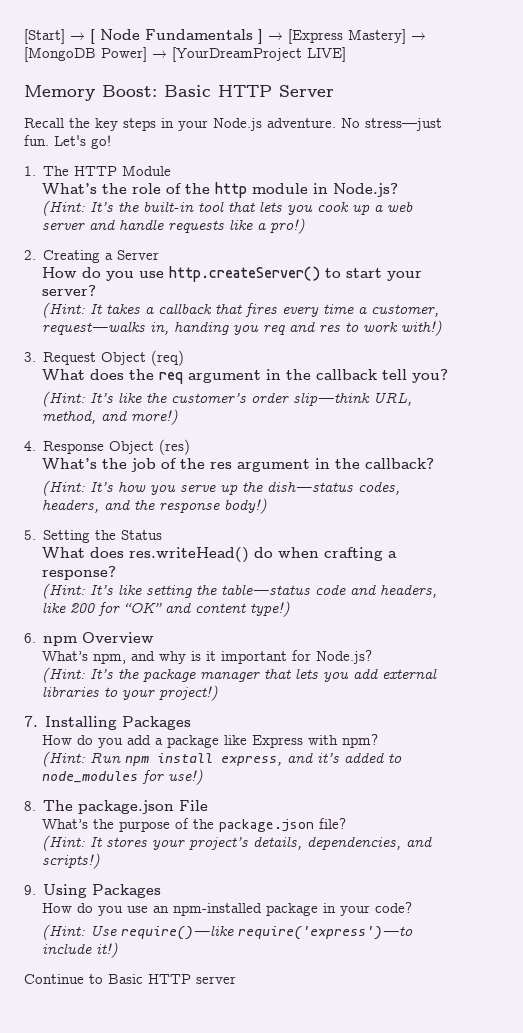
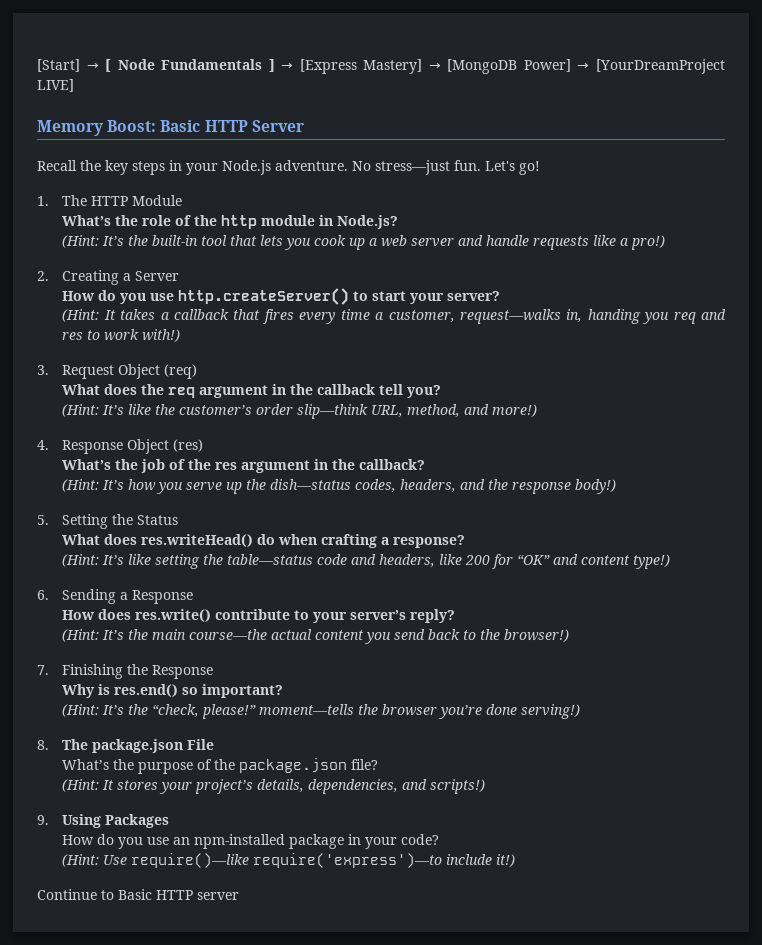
- 6. npm Overview
- What’s npm, and why is it important for Node.js?
- (Hint: It’s the package manager that lets you add external libraries to your project!)
- 7. Installing Packages
- How do you add a package like Express with npm?
- (Hint: Run npm install express, and it’s added to node_modules for use!)
+ 6. Sending a Response
+ How does res.write() contribute to your server’s reply?
+ (Hint: It’s the main course—the actual content you send back to the browser!)
+ 7. Finishing the Response
+ Why is res.end() so important?
+ (Hint: It’s the “check, please!” moment—tells the browser you’re done serving!)

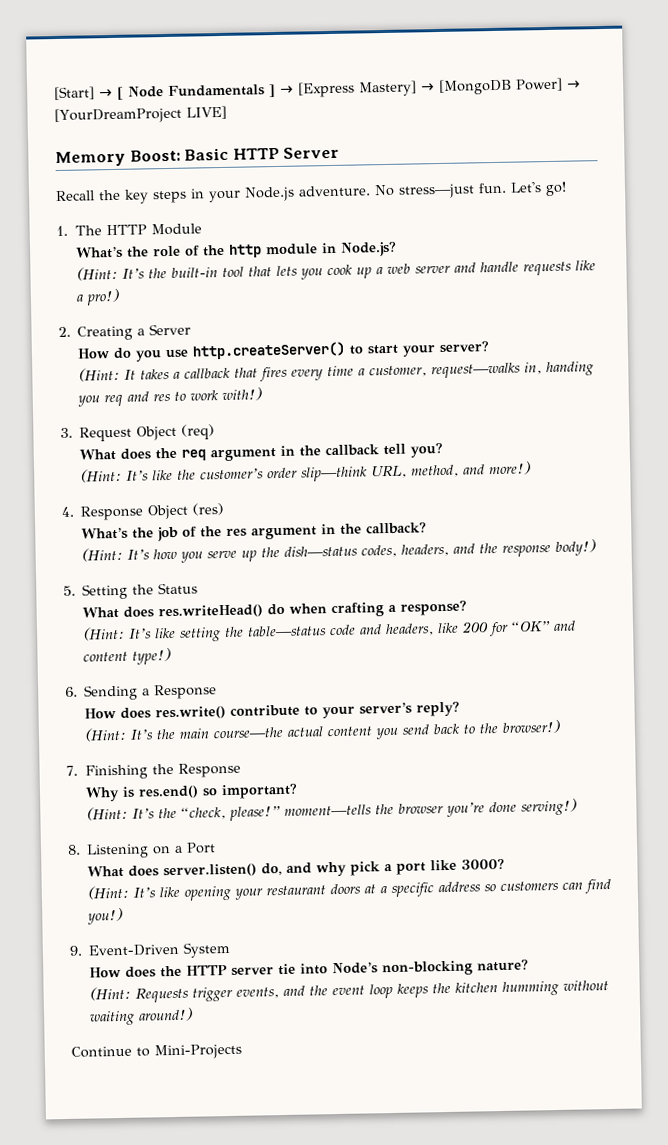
- 8. The package.json File
- What’s the purpose of the package.json file?
- (Hint: It stores your project’s details, dependencies, and scripts!)
+ 8. Listening on a Port
+ What does server.listen() do, and why pick a port like 3000?
+ (Hint: It’s like opening your restaurant doors at a specific address so customers can find you!)
- 9. Using Packages
- How do you use an npm-installed package in your code?
- (Hint: Use require()—like require('express')—to include it!)
+ 9. Event-Driven System
+ How does the HTTP server tie into Node’s non-blocking nature?
+ (Hint: Requests trigger events, and the event loop keeps the kitchen humming without waiting around!)
- Continue to Basic HTTP server
+ Continue to Mini-Projects

